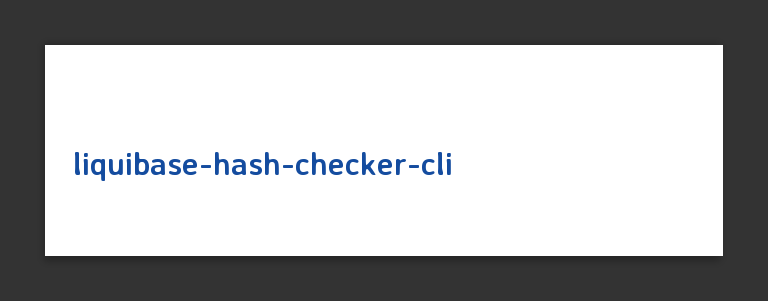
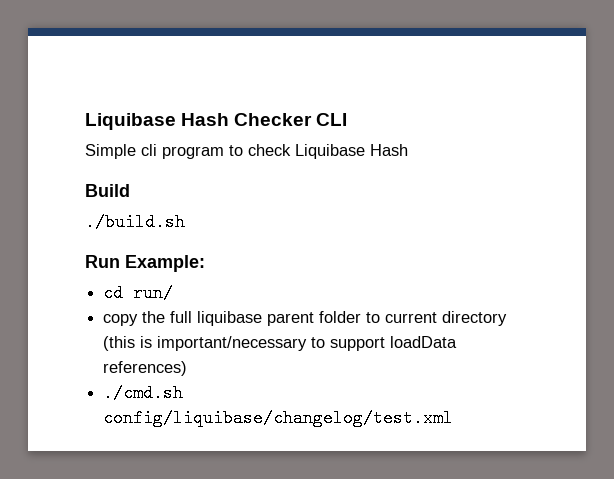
- liquibase-hash-checker-cli
+ Liquibase Hash Checker CLI
+ Simple cli program to check Liquibase Hash
+ Build
+ ./build.sh
+ Run Example:
+ cd run/
+ copy the full liquibase parent folder to current directory (this is important/necessary to support loadData references)
+ ./cmd.sh config/liquibase/changelog/test.xml

